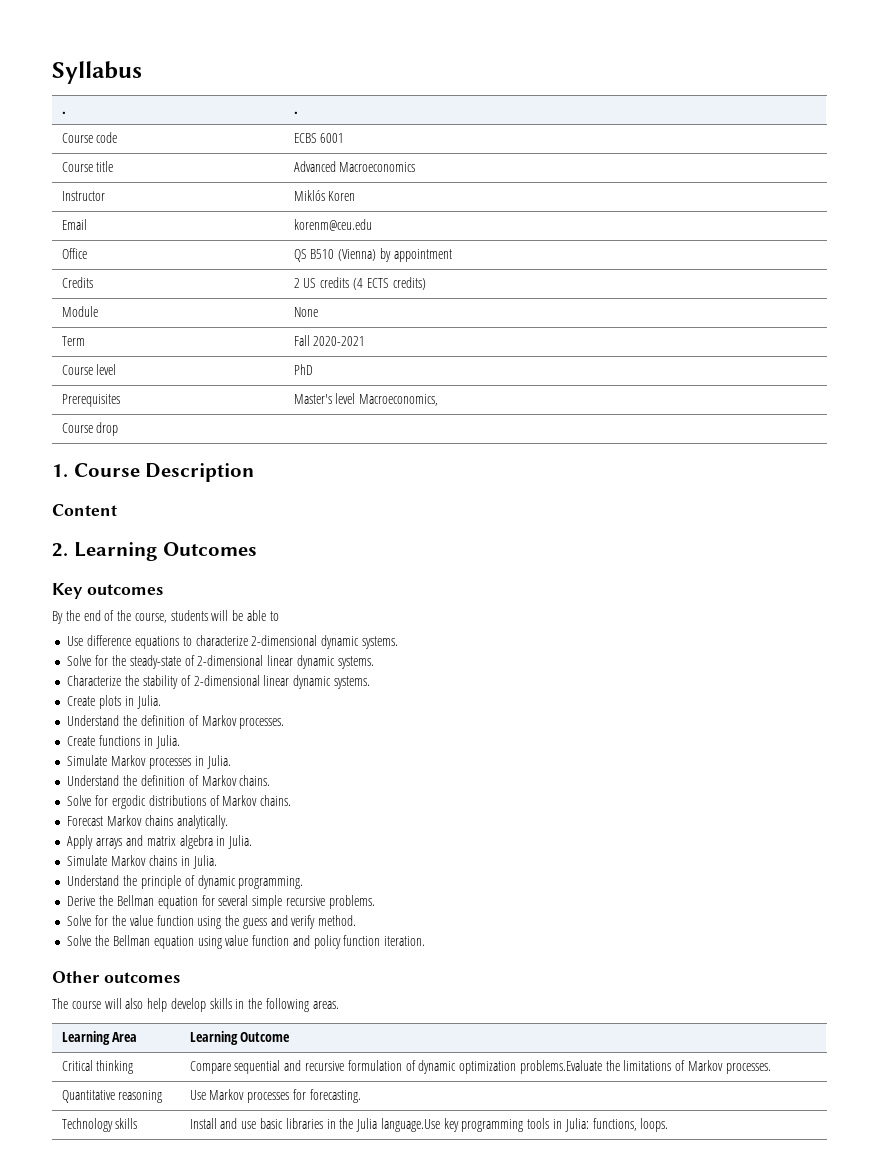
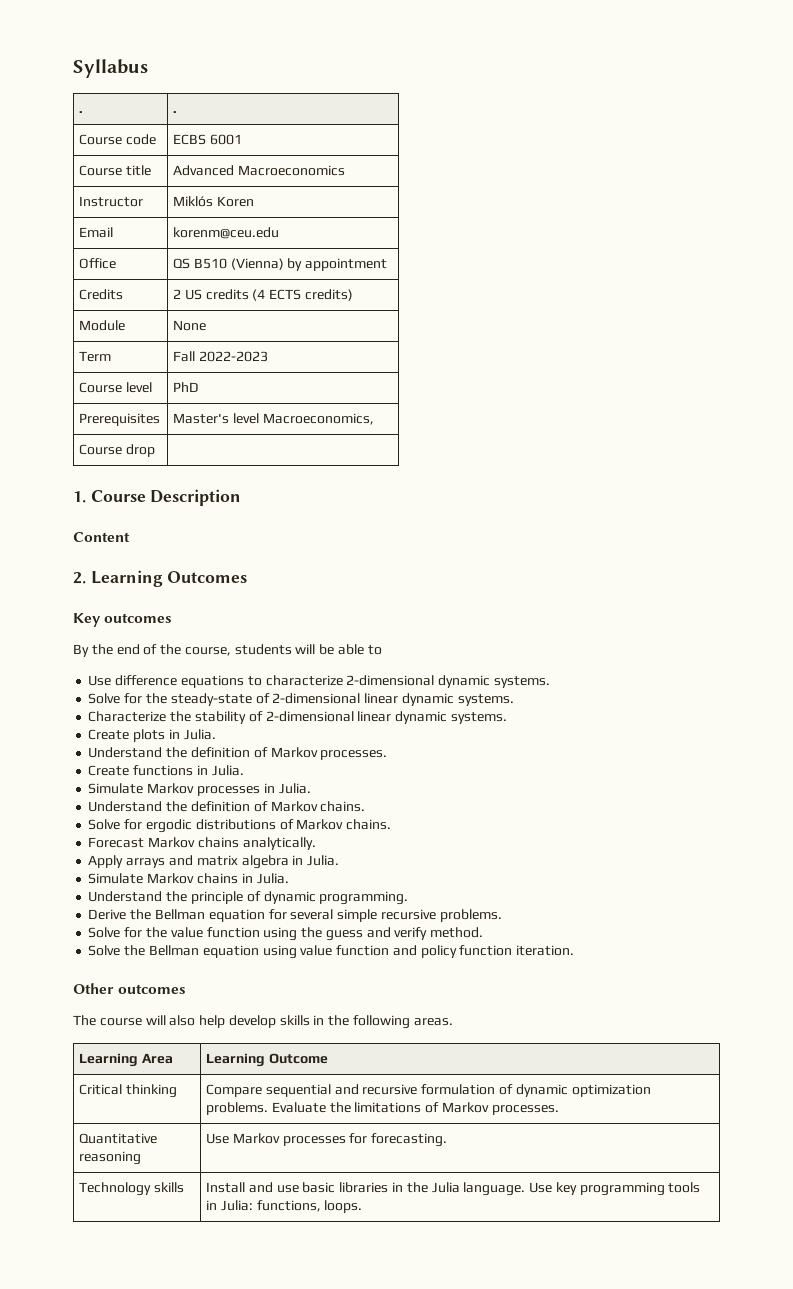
- Term | Fall 2020-2021
+ Term | Fall 2022-2023
- Critical thinking | Compare sequential and recursive formulation of dynamic optimization problems.Evaluate the limitations of Markov processes.
+ Critical thinking | Compare sequential and recursive formulation of dynamic optimization problems. Evaluate the limitations of Markov processes.
- Technology skills | Install and use basic libraries in the Julia language.Use key programming tools in Julia: functions, loops.
+ Technology skills | Install and use basic libraries in the Julia language. Use key programming tools in Julia: functions, loops.

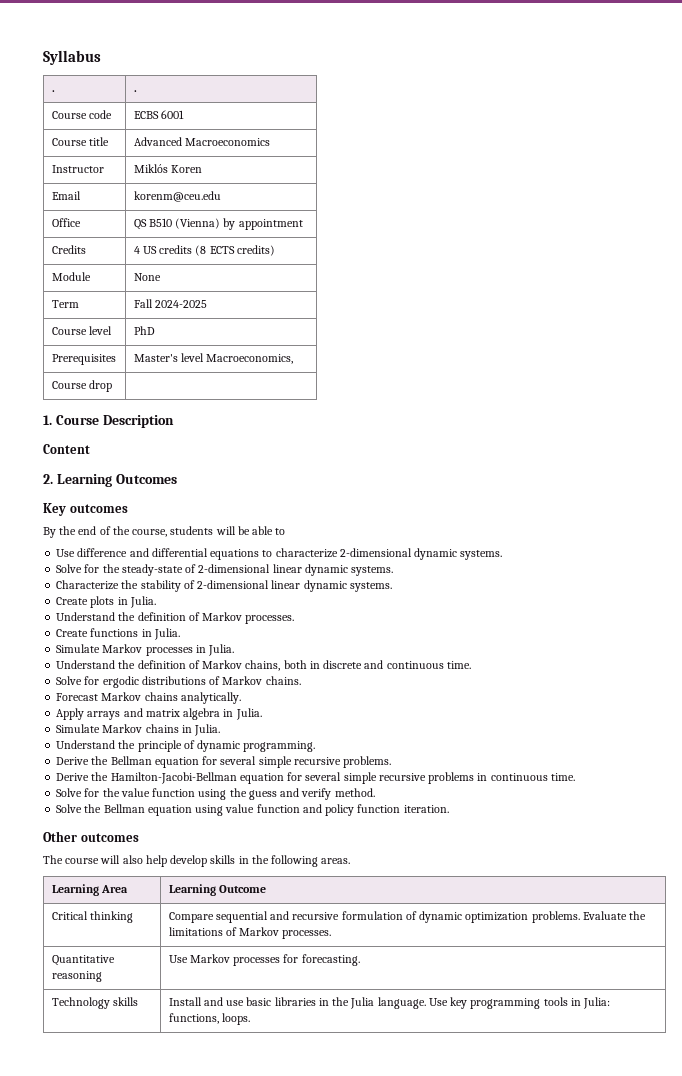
- Credits | 2 US credits (4 ECTS credits)
+ Credits | 4 US credits (8 ECTS credits)
- Term | Fall 2022-2023
+ Term | Fall 2024-2025
- Use difference equations to characterize 2-dimensional dynamic systems.
+ Use difference and differential equations to characterize 2-dimensional dynamic systems.
- Understand the definition of Markov chains.
+ Understand the definition of Markov chains, both in discrete and continuous time.
+ Derive the Hamilton-Jacobi-Bellman equation for several simple recursive problems in continuous time.

